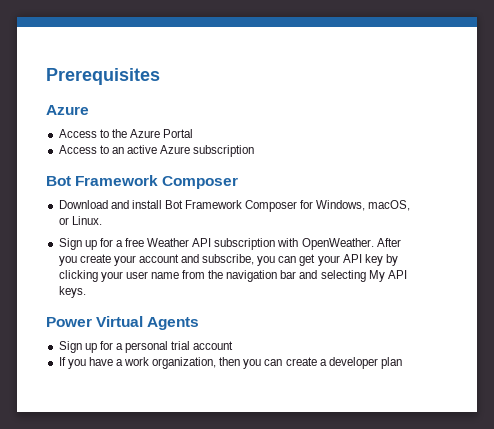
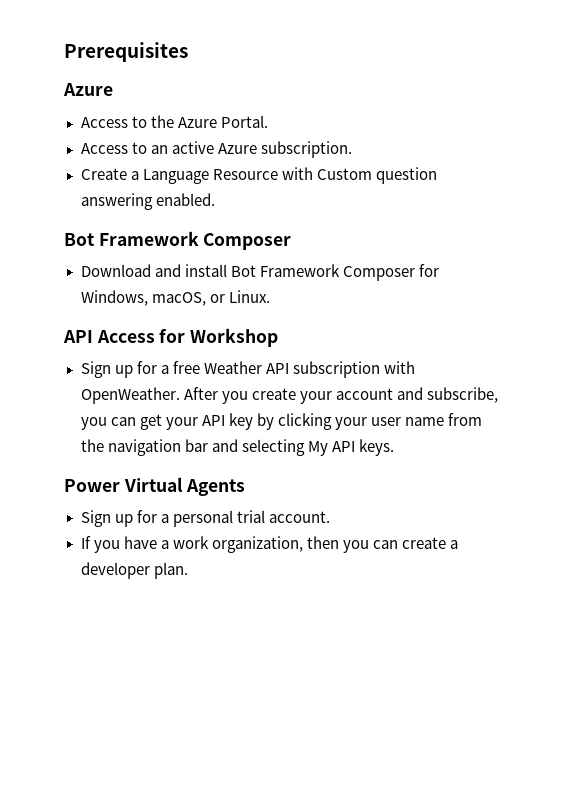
- Access to the Azure Portal
+ Access to the Azure Portal.
- Access to an active Azure subscription
+ Access to an active Azure subscription.
+ Create a Language Resource with Custom question answering enabled.
+ API Access for Workshop
- Sign up for a personal trial account
+ Sign up for a personal trial account.
- If you have a work organization, then you can create a developer plan
+ If you have a work organization, then you can create a developer plan.

